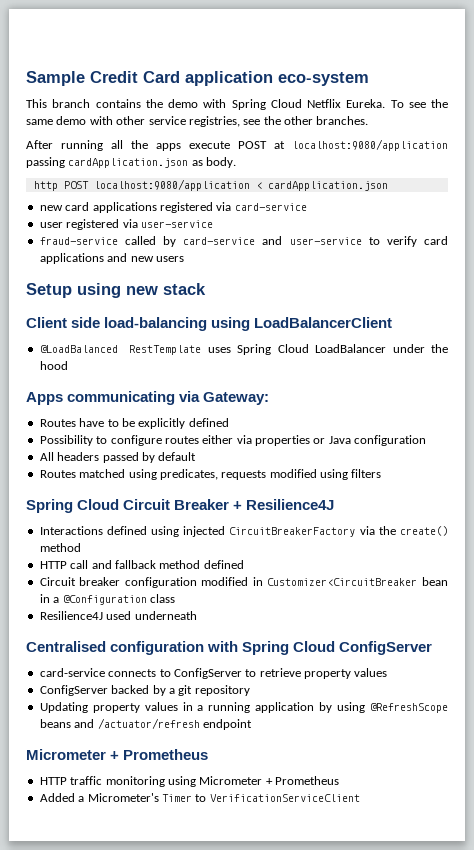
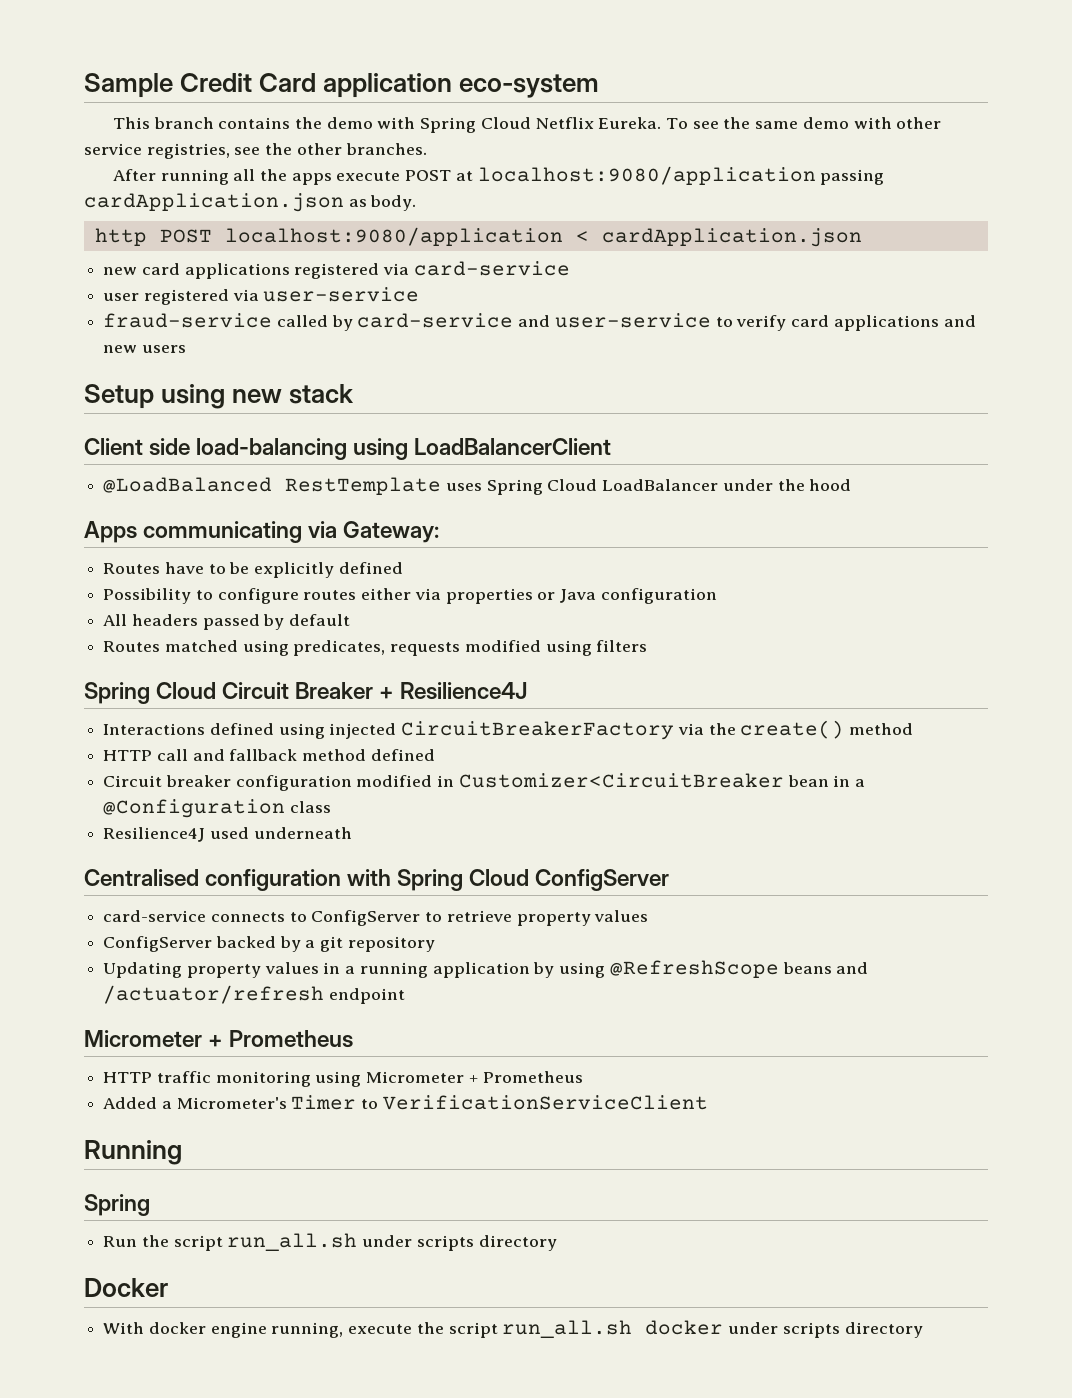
+ Running
+ Spring
+ Run the script run_all.sh under scripts directory
+ Docker
+ With docker engine running, execute the script run_all.sh docker under scripts directory

